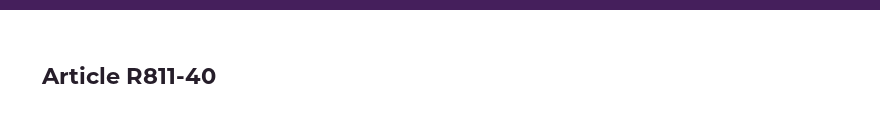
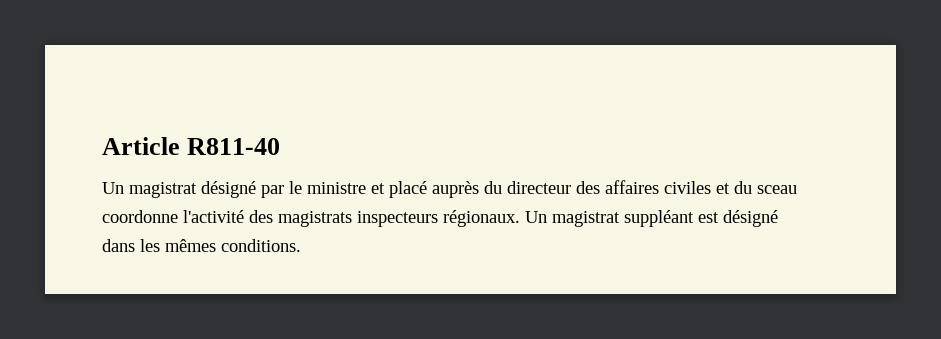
+ Un magistrat désigné par le ministre et placé auprès du directeur des affaires civiles et du sceau coordonne l'activité des magistrats inspecteurs régionaux. Un magistrat suppléant est désigné dans les mêmes conditions.

